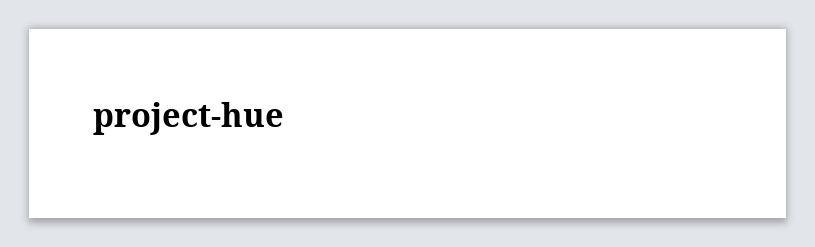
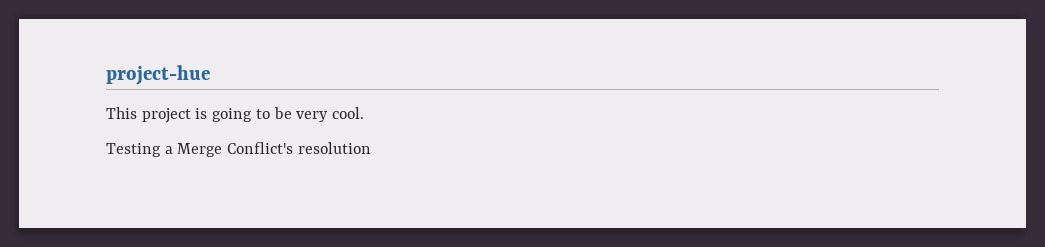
+ This project is going to be very cool.
+ Testing a Merge Conflict's resolution

